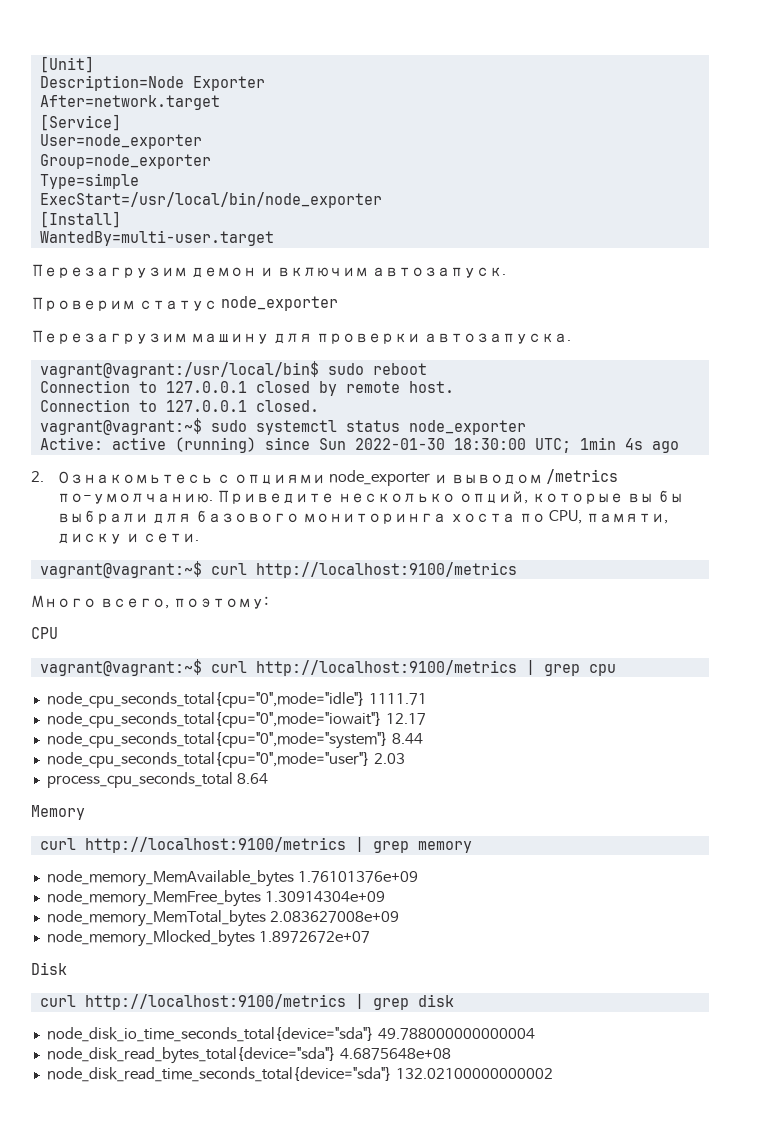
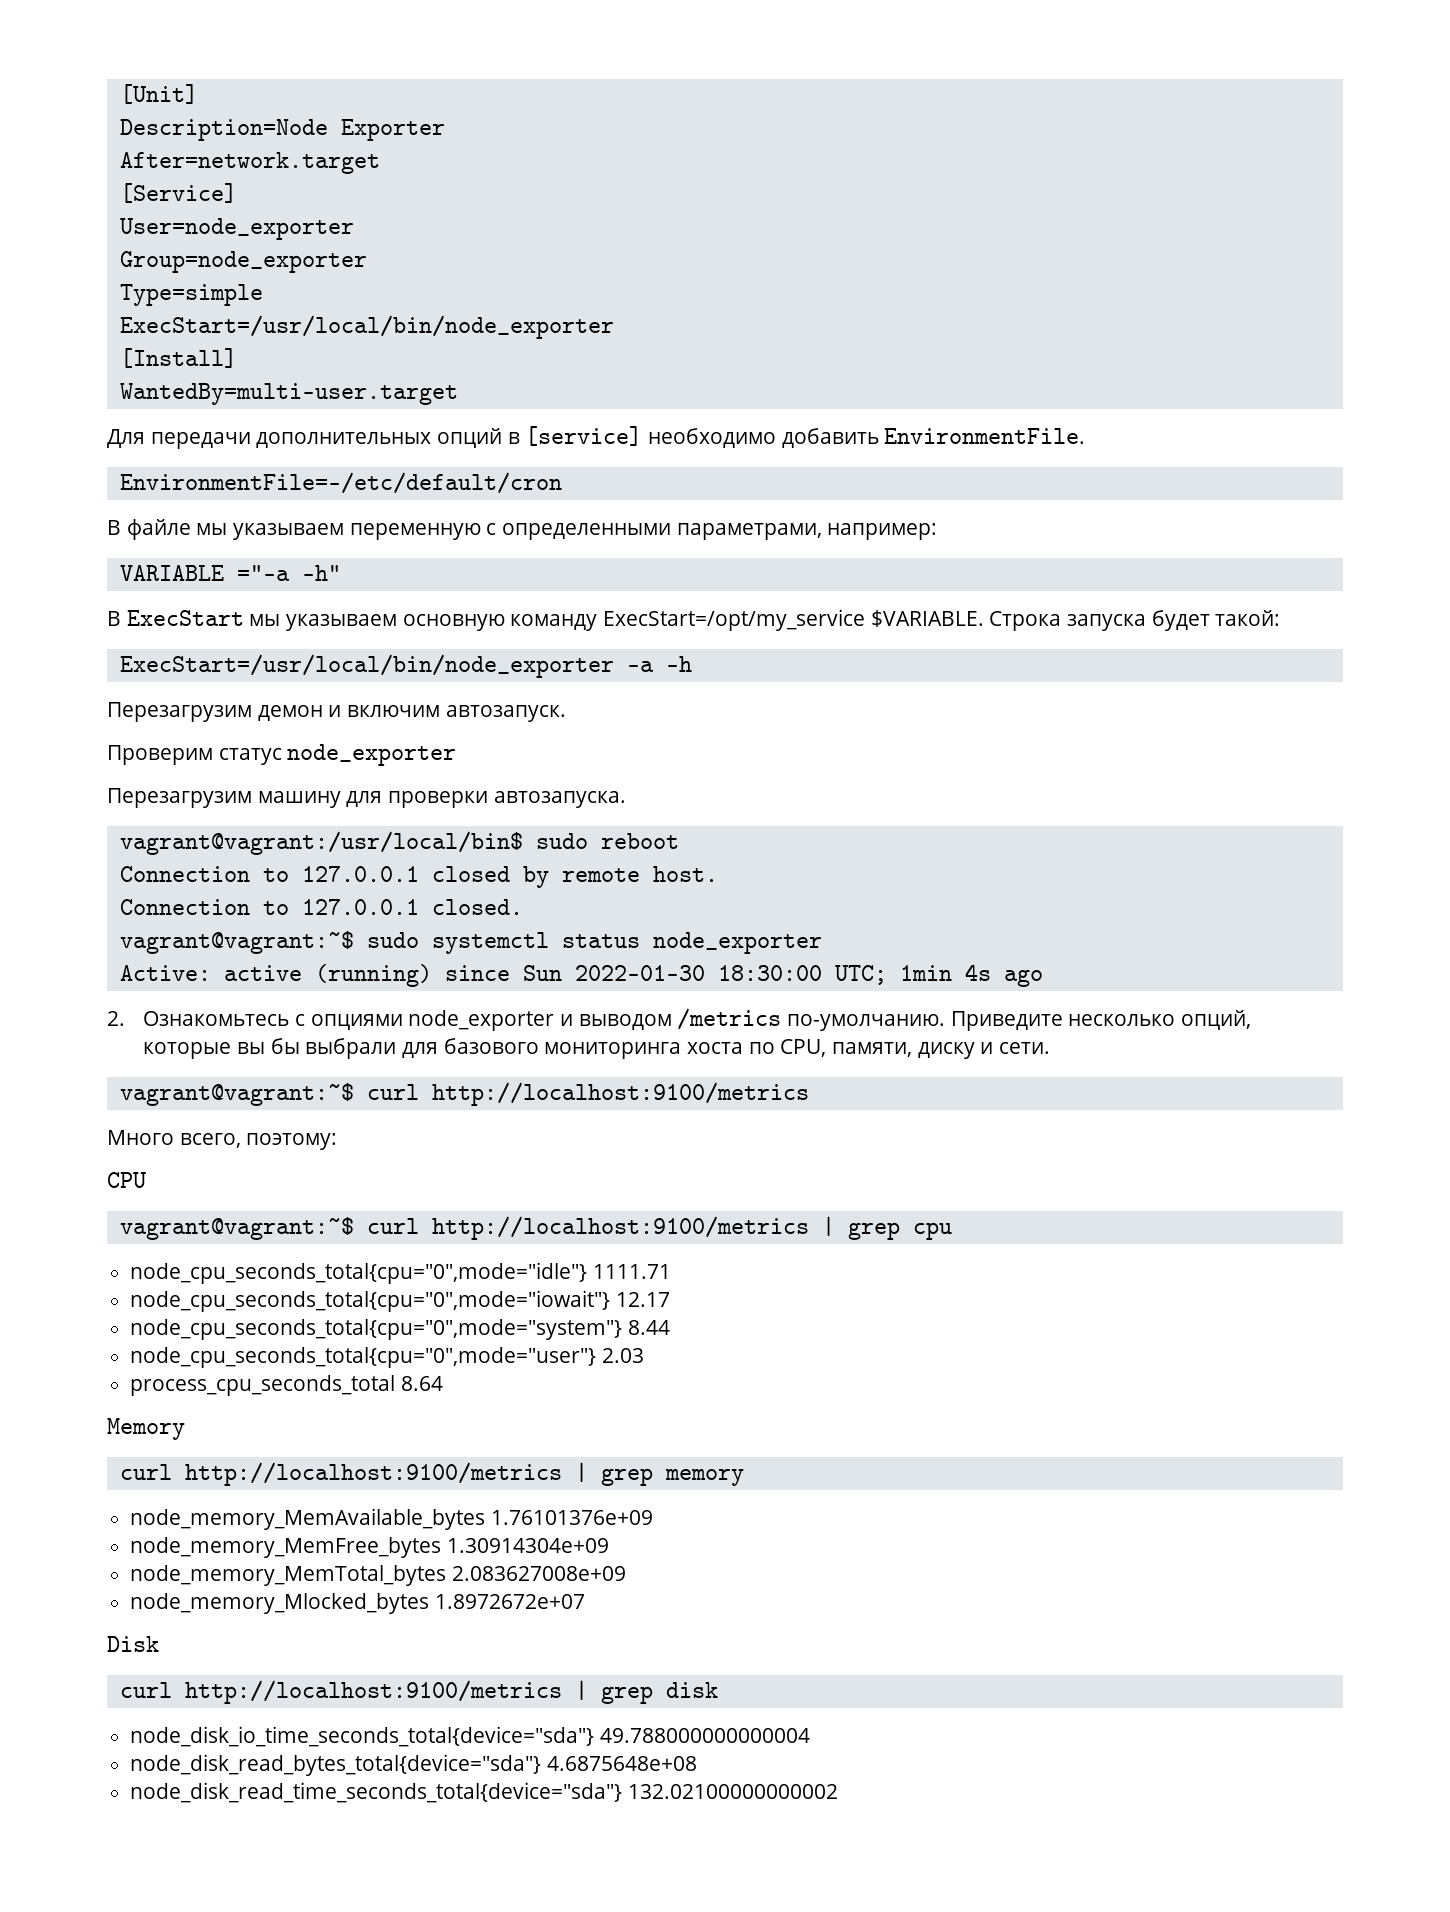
+ Для передачи дополнительных опций в [service] необходимо добавить EnvironmentFile.
+ EnvironmentFile=-/etc/default/cron
+ В файле мы указываем переменную с определенными параметрами, например:
+ VARIABLE ="-a -h"
+ В ExecStart мы указываем основную команду ExecStart=/opt/my_service $VARIABLE. Cтрока запуска будет такой:
+ ExecStart=/usr/local/bin/node_exporter -a -h

